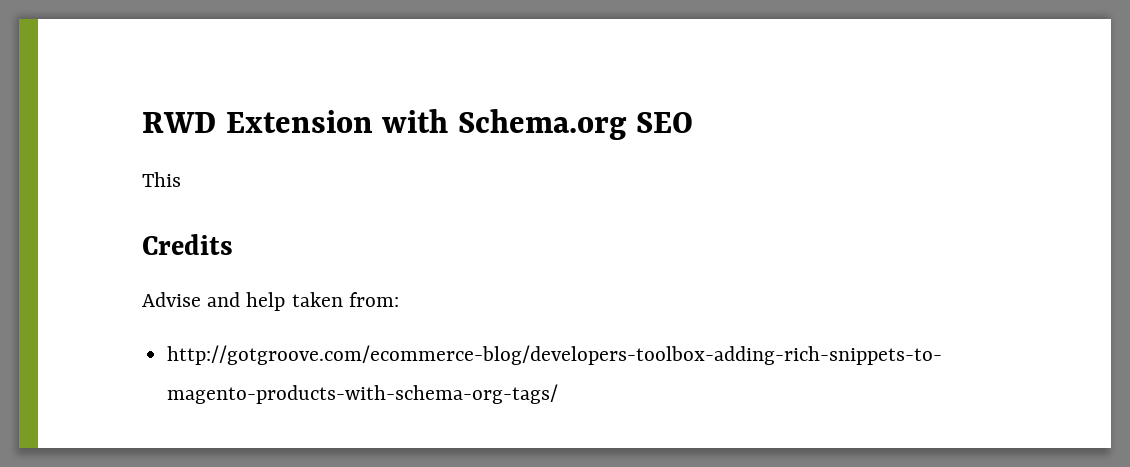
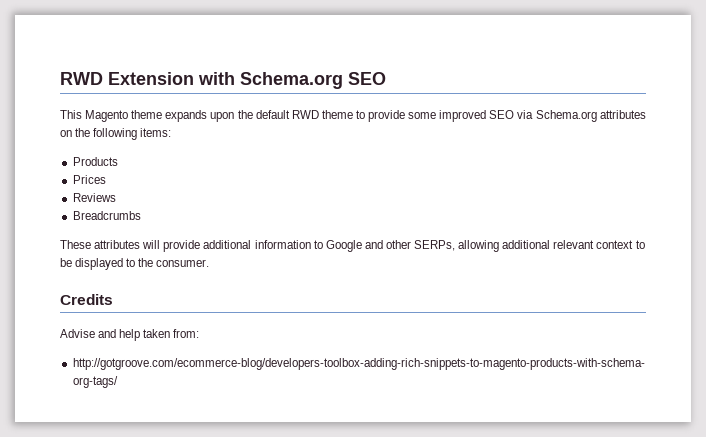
- This
+ This Magento theme expands upon the default RWD theme to provide some improved SEO via Schema.org attributes on the following items:
+ Products
+ Prices
+ Reviews
+ Breadcrumbs
+ These attributes will provide additional information to Google and other SERPs, allowing additional relevant context to be displayed to the consumer.

